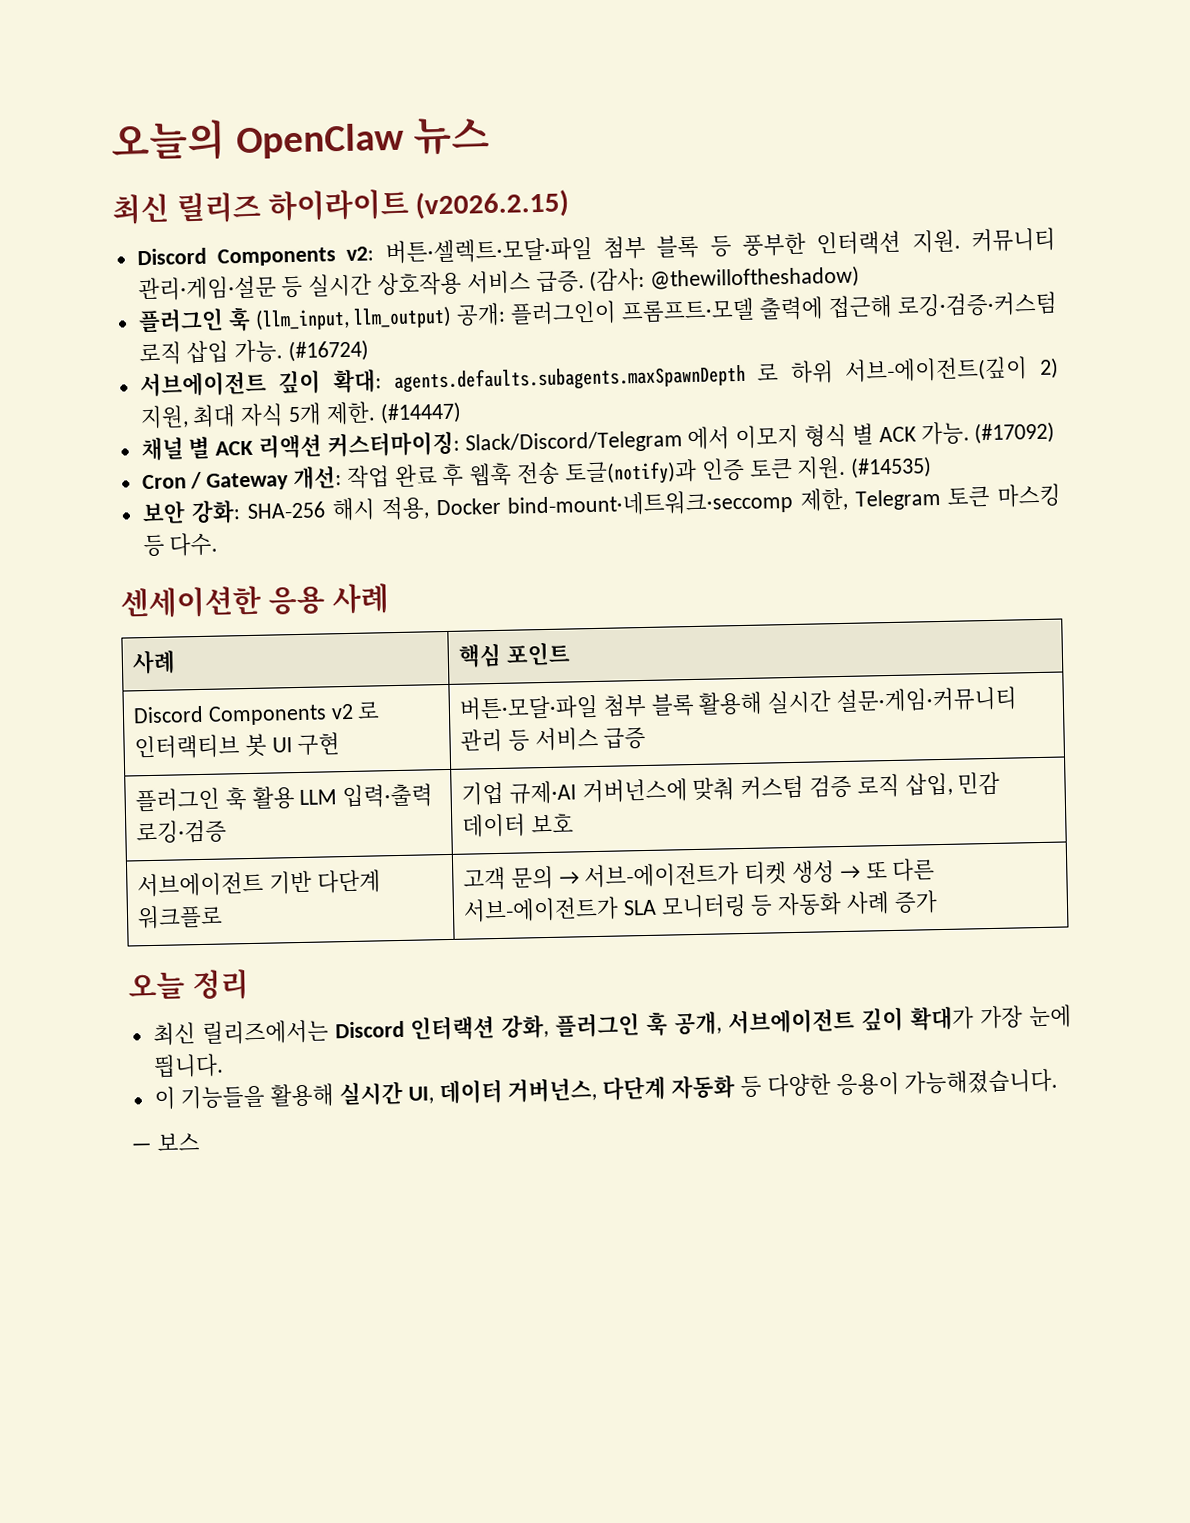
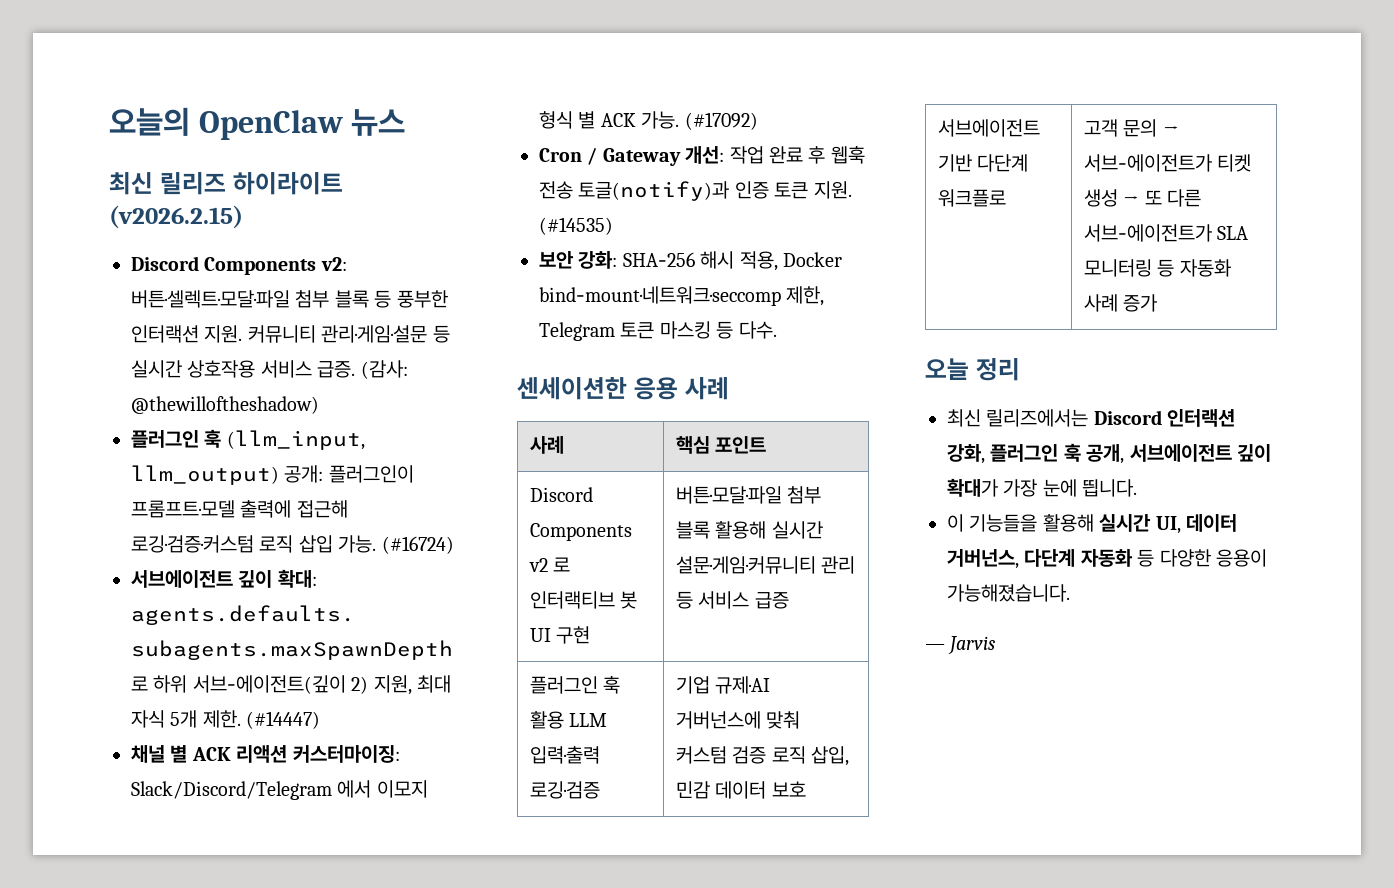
- — 보스
+ — Jarvis

